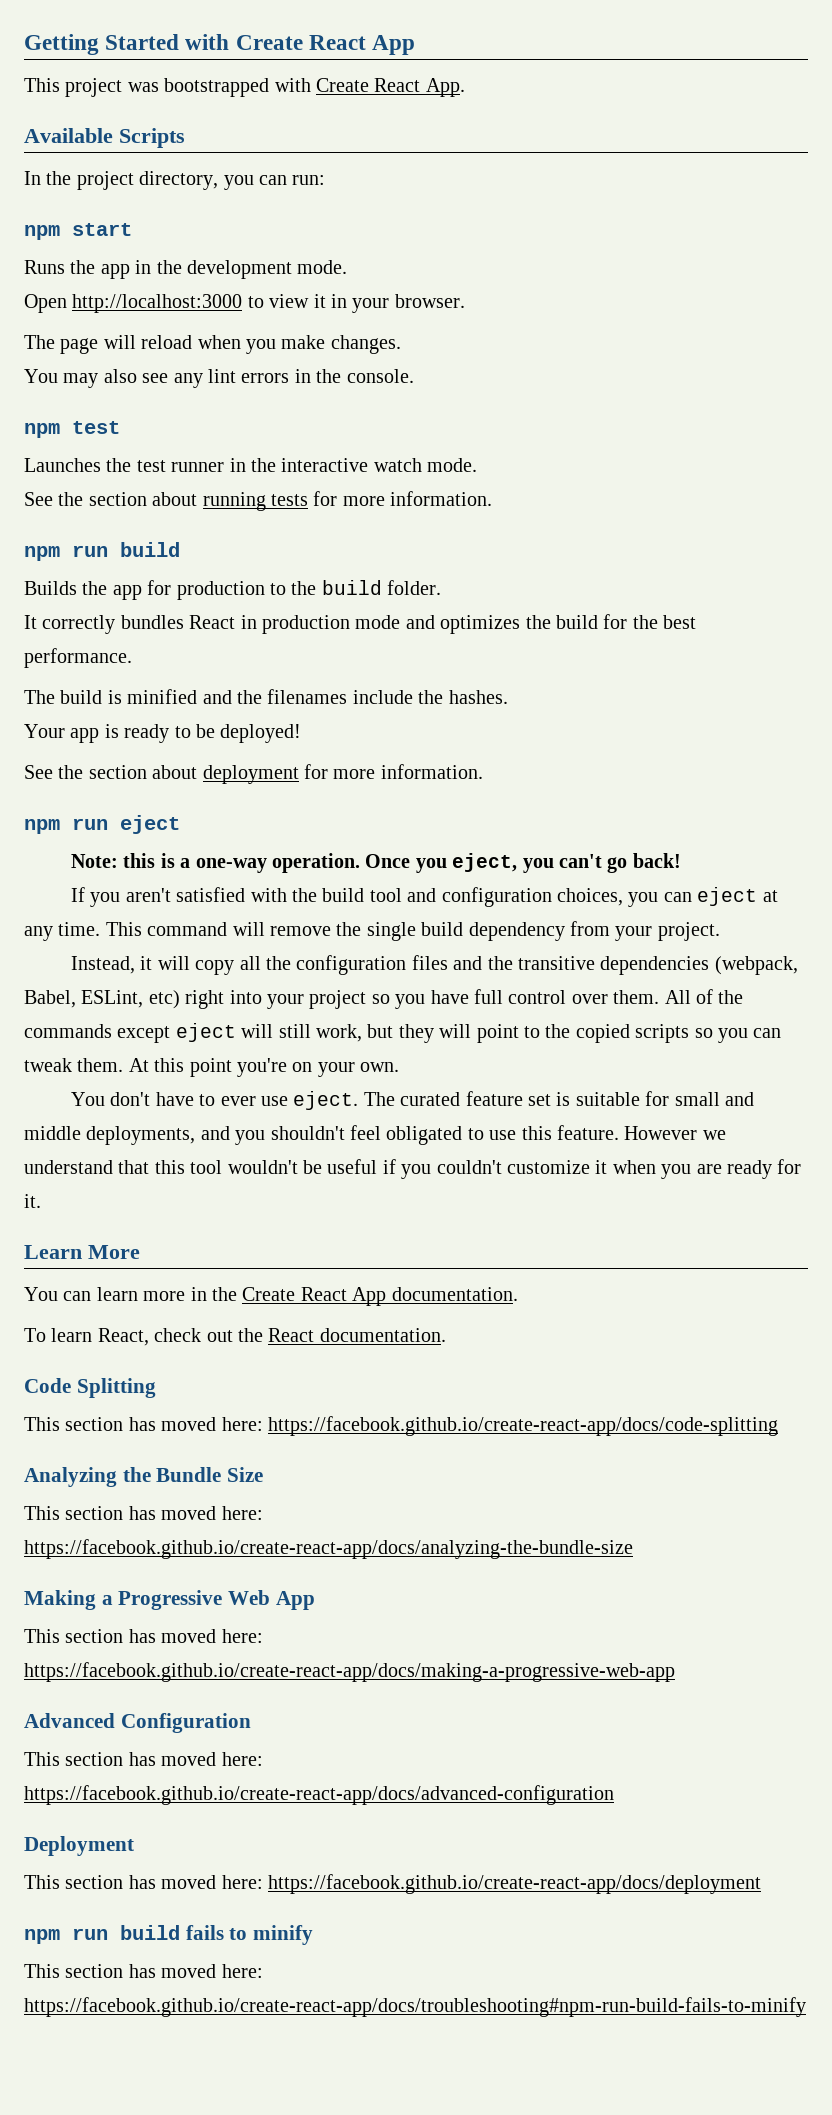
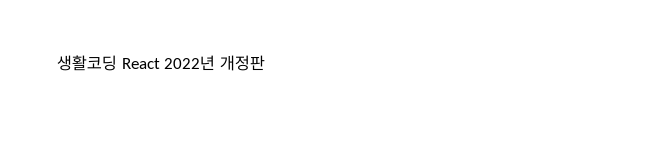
- Getting Started with Create React App
- This project was bootstrapped with Create React App.
- Available Scripts
- In the project directory, you can run:
- npm start
- Runs the app in the development mode.
- Open http://localhost:3000 to view it in your browser.
- The page will reload when you make changes.
- You may also see any lint errors in the console.
- npm test
- Launches the test runner in the interactive watch mode.
- See the section about running tests for more information.
- npm run build
- Builds the app for production to the build folder.
- It correctly bundles React in production mode and optimizes the build for the best performance.
- The build is minified and the filenames include the hashes.
- Your app is ready to be deployed!
- See the section about deployment for more information.
- npm run eject
- Note: this is a one-way operation. Once you eject, you can't go back!
- If you aren't satisfied with the build tool and configuration choices, you can eject at any time. This command will remove the single build dependency from your project.
- Instead, it will copy all the configuration files and the transitive dependencies (webpack, Babel, ESLint, etc) right into your project so you have full control over them. All of the commands except eject will still work, but they will point to the copied scripts so you can tweak them. At this point you're on your own.
- You don't have to ever use eject. The curated feature set is suitable for small and middle deployments, and you shouldn't feel obligated to use this feature. However we understand that this tool wouldn't be useful if you couldn't customize it when you are ready for it.
- Learn More
- You can learn more in the Create React App documentation.
- To learn React, check out the React documentation.
- Code Splitting
- This section has moved here: https://facebook.github.io/create-react-app/docs/code-splitting
- Analyzing the Bundle Size
- This section has moved here: https://facebook.github.io/create-react-app/docs/analyzing-the-bundle-size
- Making a Progressive Web App
- This section has moved here: https://facebook.github.io/create-react-app/docs/making-a-progressive-web-app
- Advanced Configuration
- This section has moved here: https://facebook.github.io/create-react-app/docs/advanced-configuration
- Deployment
- This section has moved here: https://facebook.github.io/create-react-app/docs/deployment
- npm run build fails to minify
- This section has moved here: https://facebook.github.io/create-react-app/docs/troubleshooting#npm-run-build-fails-to-minify
+ 생활코딩 React 2022년 개정판

